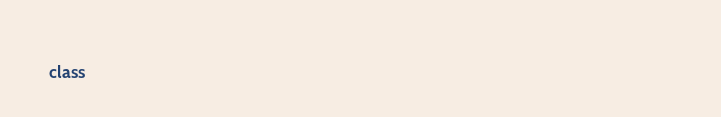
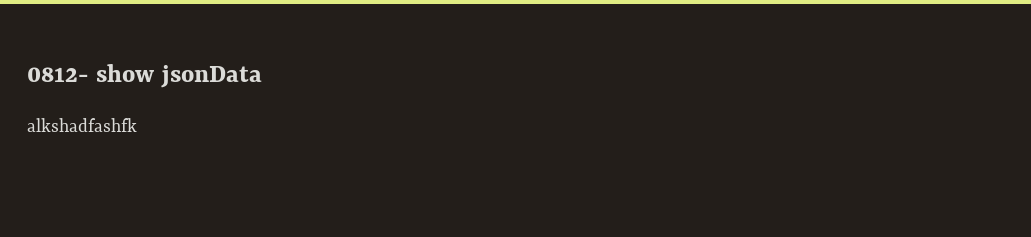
- class
+ 0812- show jsonData
+ alkshadfashfk

